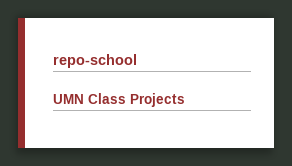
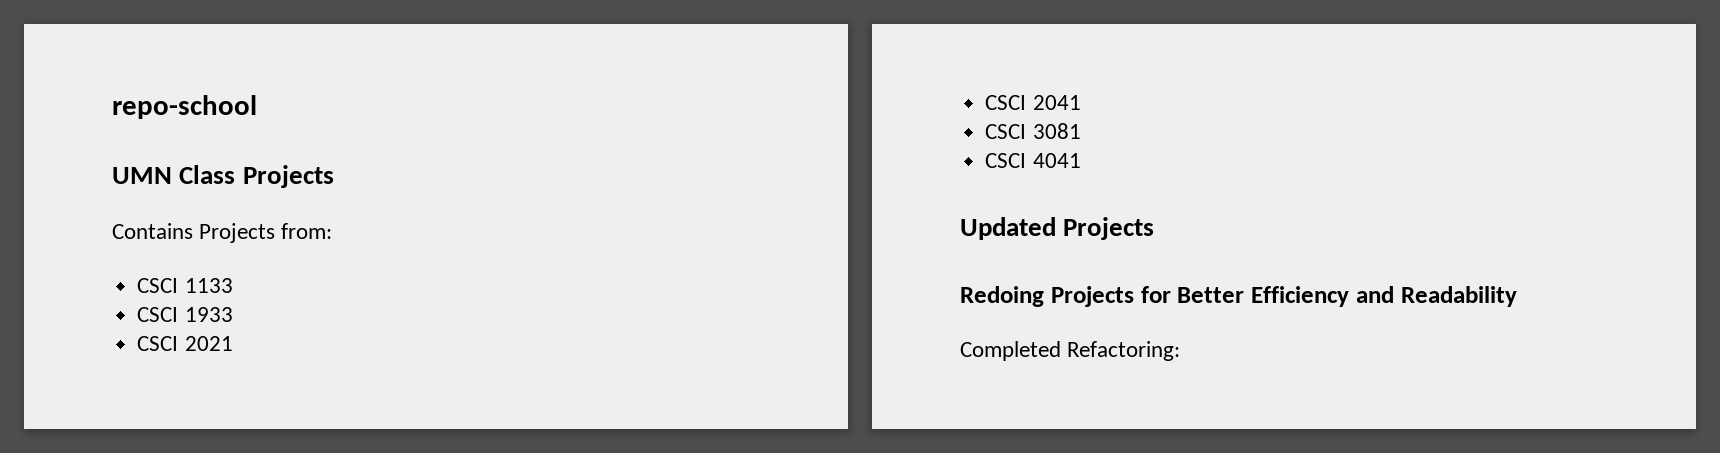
+ Contains Projects from:
+ CSCI 1133
+ CSCI 1933
+ CSCI 2021
+ CSCI 2041
+ CSCI 3081
+ CSCI 4041
+ Updated Projects
+ Redoing Projects for Better Efficiency and Readability
+ Completed Refactoring:

